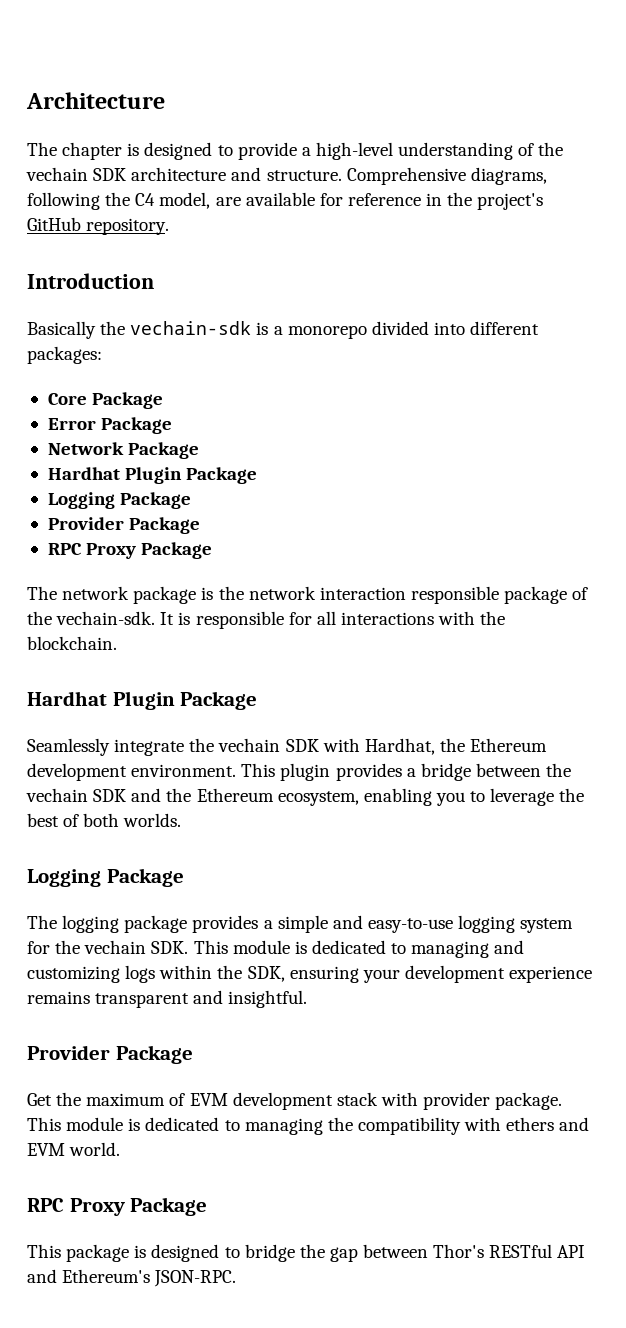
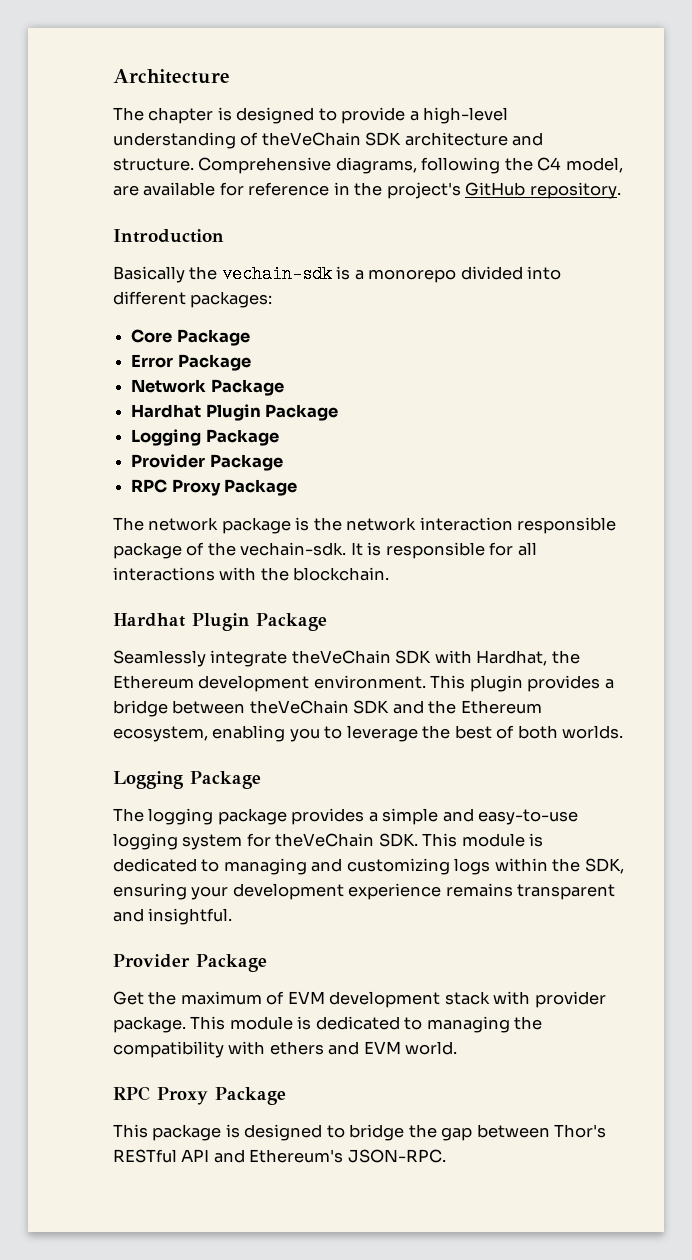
- The chapter is designed to provide a high-level understanding of the vechain SDK architecture and structure.
+ The chapter is designed to provide a high-level understanding of theVeChain SDK architecture and structure.
- Seamlessly integrate the vechain SDK with Hardhat, the Ethereum development environment.
+ Seamlessly integrate theVeChain SDK with Hardhat, the Ethereum development environment.
- This plugin provides a bridge between the vechain SDK and the Ethereum ecosystem, enabling you to leverage the best of both worlds.
+ This plugin provides a bridge between theVeChain SDK and the Ethereum ecosystem, enabling you to leverage the best of both worlds.
- The logging package provides a simple and easy-to-use logging system for the vechain SDK. This module is dedicated to managing and customizing logs within the SDK, ensuring your development experience remains transparent and insightful.
+ The logging package provides a simple and easy-to-use logging system for theVeChain SDK. This module is dedicated to managing and customizing logs within the SDK, ensuring your development experience remains transparent and insightful.

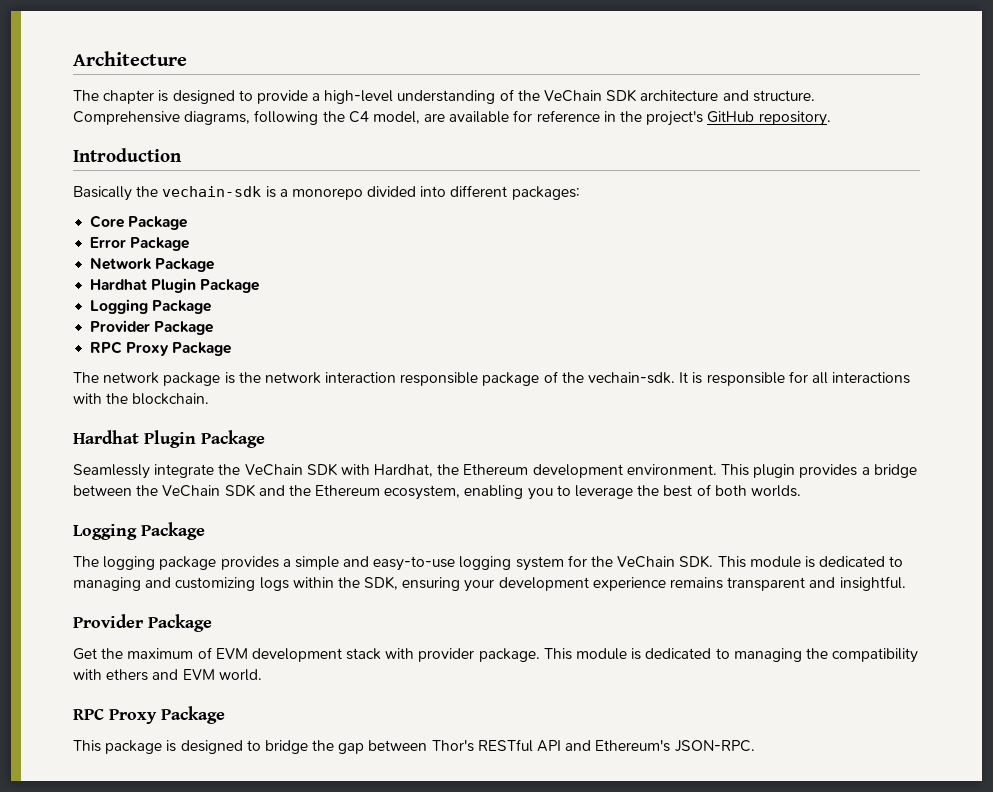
- The chapter is designed to provide a high-level understanding of theVeChain SDK architecture and structure.
+ The chapter is designed to provide a high-level understanding of the VeChain SDK architecture and structure.
- Seamlessly integrate theVeChain SDK with Hardhat, the Ethereum development environment.
+ Seamlessly integrate the VeChain SDK with Hardhat, the Ethereum development environment.
- This plugin provides a bridge between theVeChain SDK and the Ethereum ecosystem, enabling you to leverage the best of both worlds.
+ This plugin provides a bridge between the VeChain SDK and the Ethereum ecosystem, enabling you to leverage the best of both worlds.
- The logging package provides a simple and easy-to-use logging system for theVeChain SDK. This module is dedicated to managing and customizing logs within the SDK, ensuring your development experience remains transparent and insightful.
+ The logging package provides a simple and easy-to-use logging system for the VeChain SDK. This module is dedicated to managing and customizing logs within the SDK, ensuring your development experience remains transparent and insightful.

